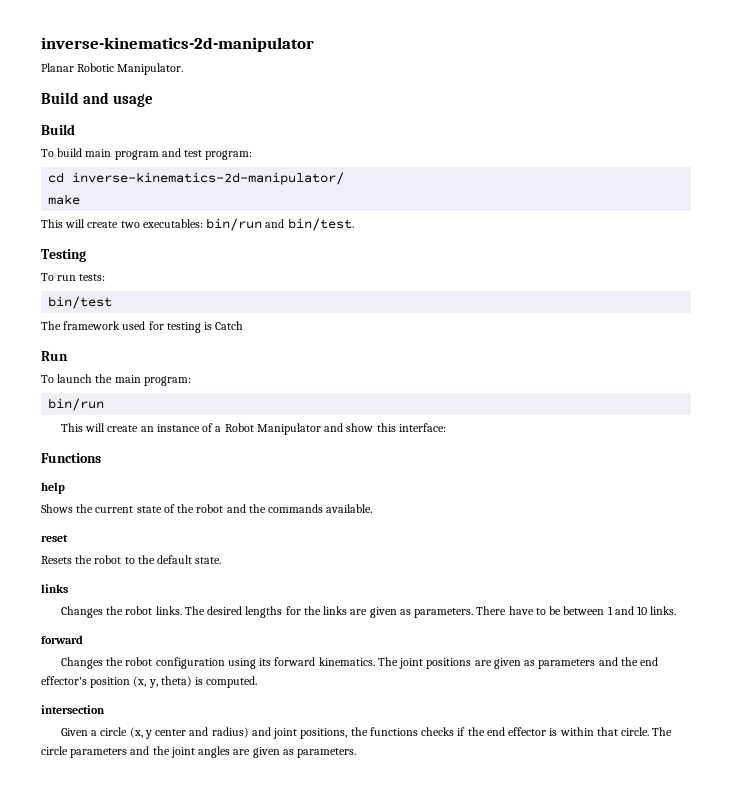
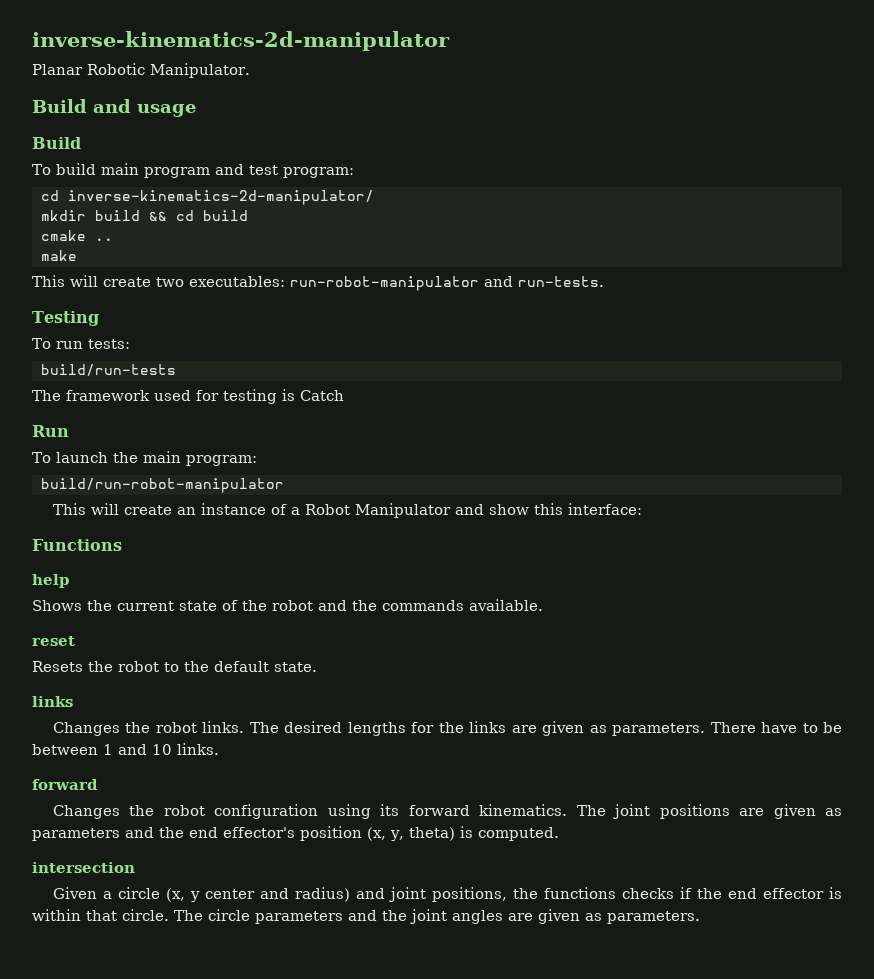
+ mkdir build && cd build
+ cmake ..
- This will create two executables: bin/run and bin/test.
+ This will create two executables: run-robot-manipulator and run-tests.
- bin/test
+ build/run-tests
  To launch the main program:
- bin/run
+ build/run-robot-manipulator

